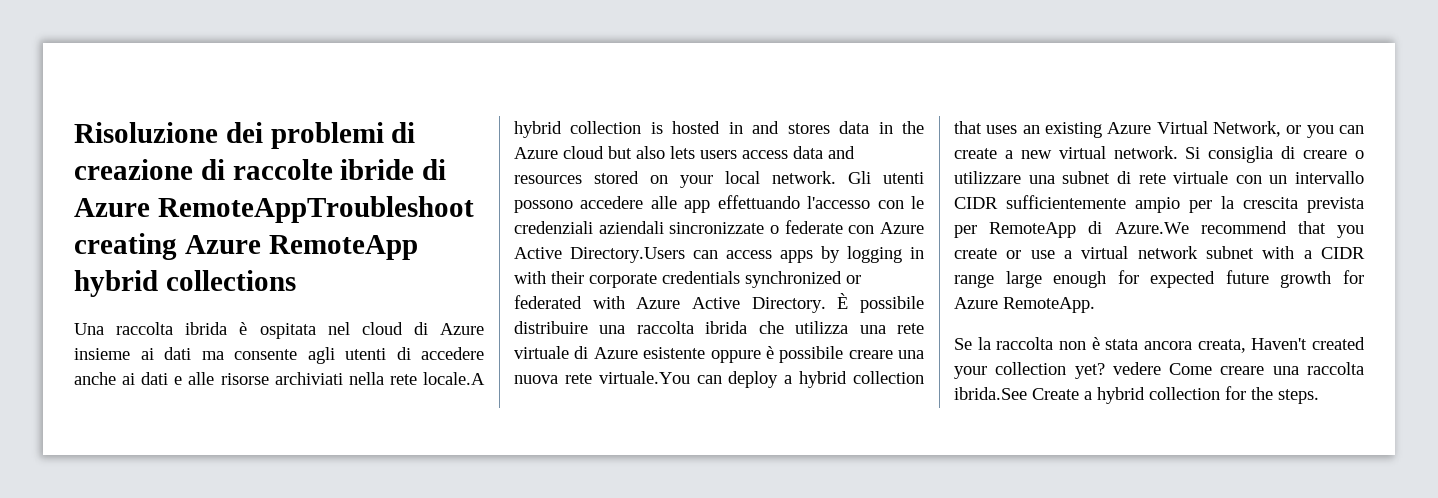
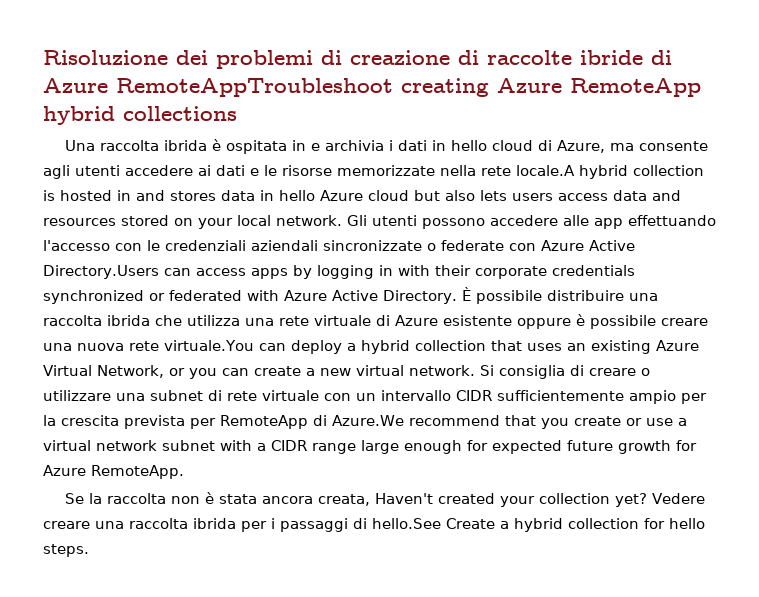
- Una raccolta ibrida è ospitata nel cloud di Azure insieme ai dati ma consente agli utenti di accedere anche ai dati e alle risorse archiviati nella rete locale.A hybrid collection is hosted in and stores data in the Azure cloud but also lets users access data and resources stored on your local network.
+ Una raccolta ibrida è ospitata in e archivia i dati in hello cloud di Azure, ma consente agli utenti accedere ai dati e le risorse memorizzate nella rete locale.A hybrid collection is hosted in and stores data in hello Azure cloud but also lets users access data and resources stored on your local network.
- Se la raccolta non è stata ancora creata, Haven't created your collection yet? vedere Come creare una raccolta ibrida.See Create a hybrid collection for the steps.
+ Se la raccolta non è stata ancora creata, Haven't created your collection yet? Vedere creare una raccolta ibrida per i passaggi di hello.See Create a hybrid collection for hello steps.

